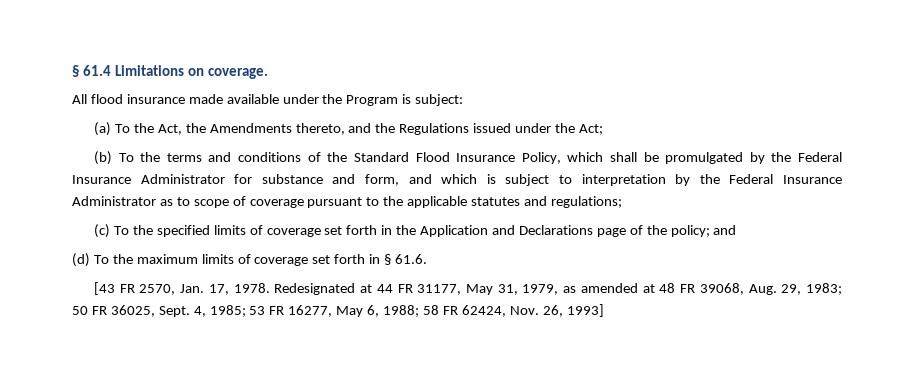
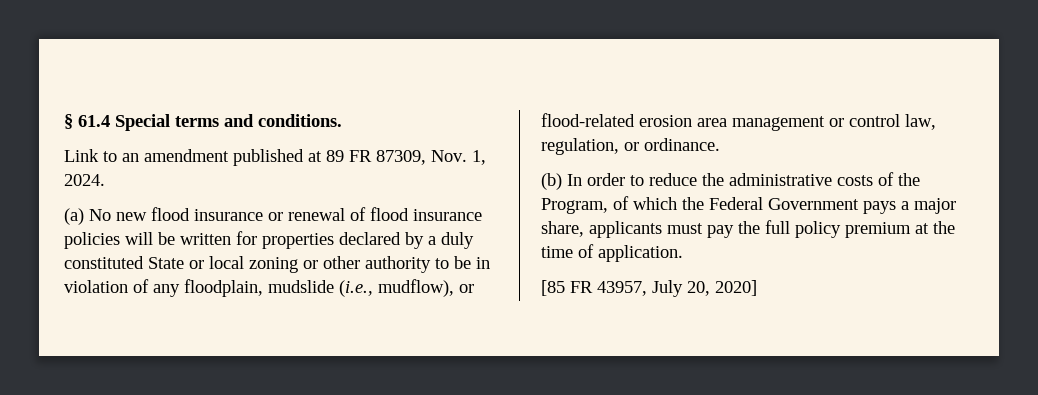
- § 61.4 Limitations on coverage.
- All flood insurance made available under the Program is subject:
- (a) To the Act, the Amendments thereto, and the Regulations issued under the Act;
- (b) To the terms and conditions of the Standard Flood Insurance Policy, which shall be promulgated by the Federal Insurance Administrator for substance and form, and which is subject to interpretation by the Federal Insurance Administrator as to scope of coverage pursuant to the applicable statutes and regulations;
- (c) To the specified limits of coverage set forth in the Application and Declarations page of the policy; and
- (d) To the maximum limits of coverage set forth in § 61.6.
- [43 FR 2570, Jan. 17, 1978. Redesignated at 44 FR 31177, May 31, 1979, as amended at 48 FR 39068, Aug. 29, 1983; 50 FR 36025, Sept. 4, 1985; 53 FR 16277, May 6, 1988; 58 FR 62424, Nov. 26, 1993]
+ § 61.4 Special terms and conditions.
+ Link to an amendment published at 89 FR 87309, Nov. 1, 2024.
+ (a) No new flood insurance or renewal of flood insurance policies will be written for properties declared by a duly constituted State or local zoning or other authority to be in violation of any floodplain, mudslide (i.e., mudflow), or flood-related erosion area management or control law, regulation, or ordinance.
+ (b) In order to reduce the administrative costs of the Program, of which the Federal Government pays a major share, applicants must pay the full policy premium at the time of application.
+ [85 FR 43957, July 20, 2020]

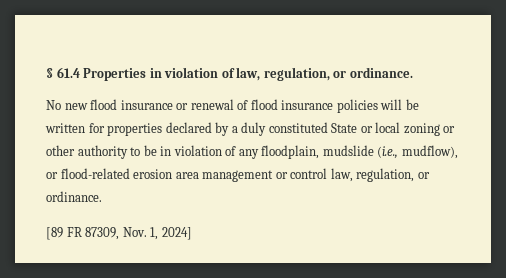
- § 61.4 Special terms and conditions.
- Link to an amendment published at 89 FR 87309, Nov. 1, 2024.
- (a) No new flood insurance or renewal of flood insurance policies will be written for properties declared by a duly constituted State or local zoning or other authority to be in violation of any floodplain, mudslide (i.e., mudflow), or flood-related erosion area management or control law, regulation, or ordinance.
+ § 61.4 Properties in violation of law, regulation, or ordinance.
+ No new flood insurance or renewal of flood insurance policies will be written for properties declared by a duly constituted State or local zoning or other authority to be in violation of any floodplain, mudslide (i.e., mudflow), or flood-related erosion area management or control law, regulation, or ordinance.
- (b) In order to reduce the administrative costs of the Program, of which the Federal Government pays a major share, applicants must pay the full policy premium at the time of application.
- [85 FR 43957, July 20, 2020]
+ [89 FR 87309, Nov. 1, 2024]

